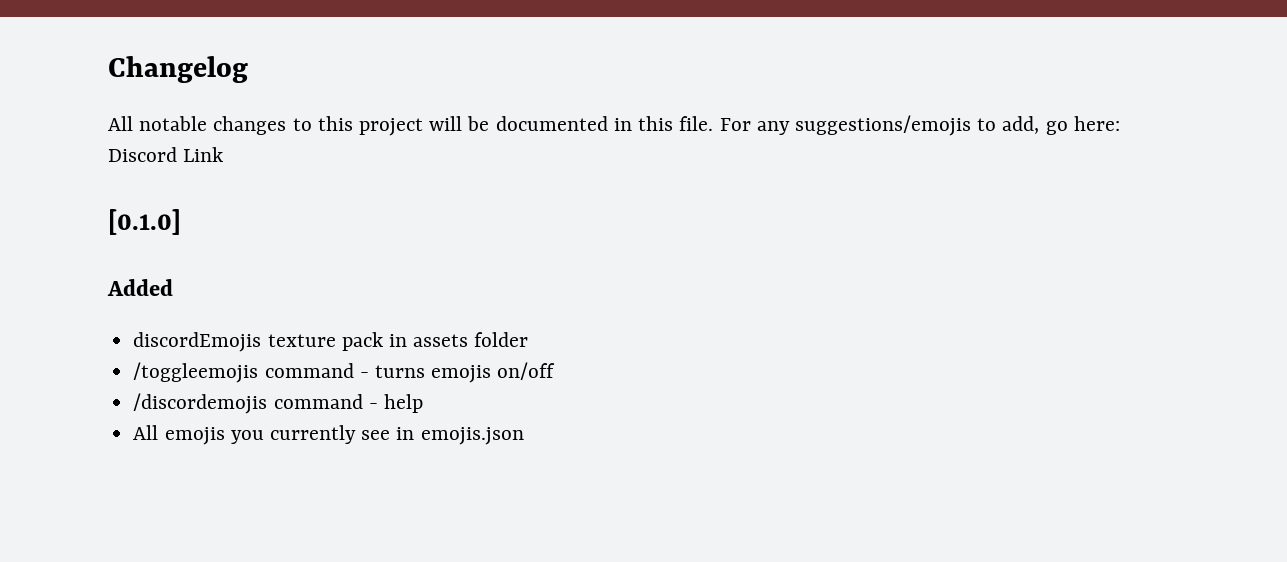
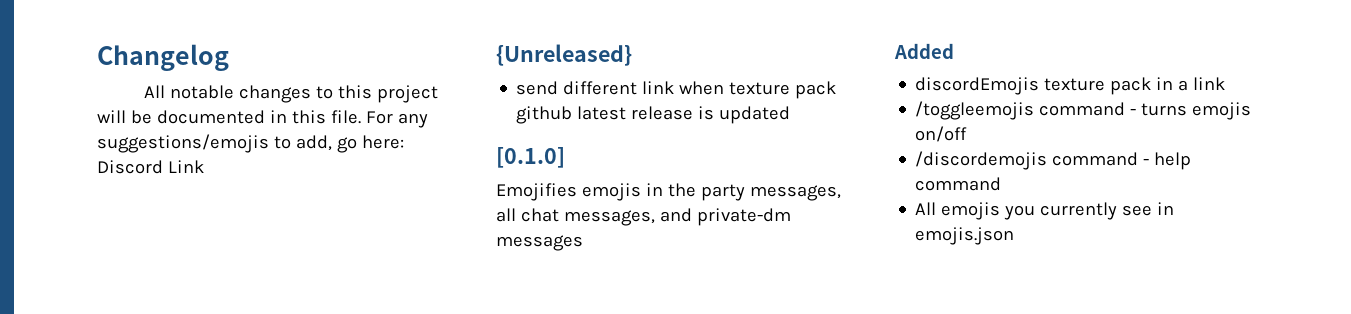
+ {Unreleased}
+ send different link when texture pack github latest release is updated
  [0.1.0]
+ Emojifies emojis in the party messages, all chat messages, and private-dm messages
- discordEmojis texture pack in assets folder
+ discordEmojis texture pack in a link
- /discordemojis command - help
+ /discordemojis command - help command

